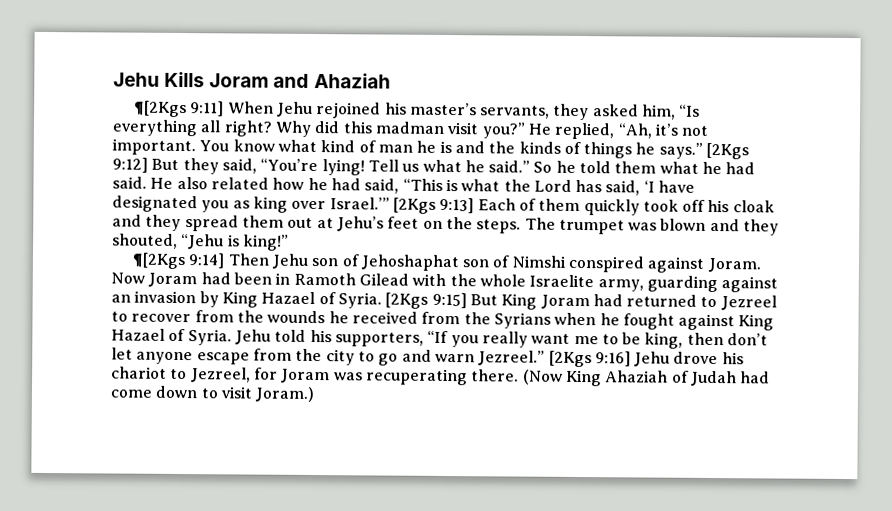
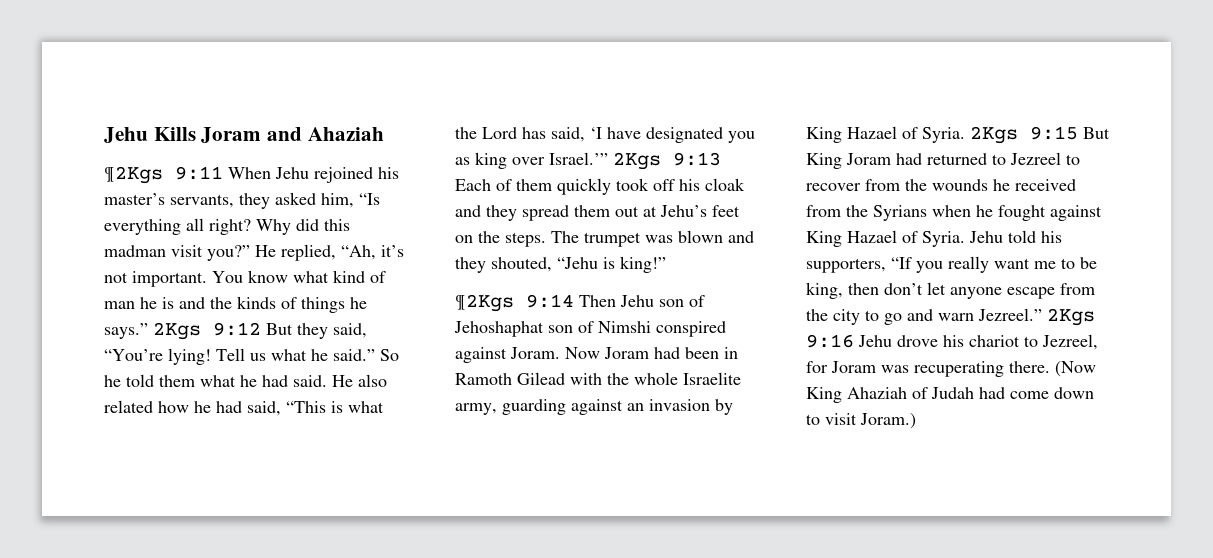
- ¶[2Kgs 9:11] When Jehu rejoined his master’s servants, they asked him, “Is everything all right?
+ ¶2Kgs 9:11 When Jehu rejoined his master’s servants, they asked him, “Is everything all right?
- [2Kgs 9:12] But they said, “You’re lying!
+ 2Kgs 9:12 But they said, “You’re lying!
- [2Kgs 9:13] Each of them quickly took off his cloak and they spread them out at Jehu’s feet on the steps.
+ 2Kgs 9:13 Each of them quickly took off his cloak and they spread them out at Jehu’s feet on the steps.
- ¶[2Kgs 9:14] Then Jehu son of Jehoshaphat son of Nimshi conspired against Joram.
+ ¶2Kgs 9:14 Then Jehu son of Jehoshaphat son of Nimshi conspired against Joram.
- [2Kgs 9:15] But King Joram had returned to Jezreel to recover from the wounds he received from the Syrians when he fought against King Hazael of Syria.
+ 2Kgs 9:15 But King Joram had returned to Jezreel to recover from the wounds he received from the Syrians when he fought against King Hazael of Syria.
- [2Kgs 9:16] Jehu drove his chariot to Jezreel, for Joram was recuperating there.
+ 2Kgs 9:16 Jehu drove his chariot to Jezreel, for Joram was recuperating there.

